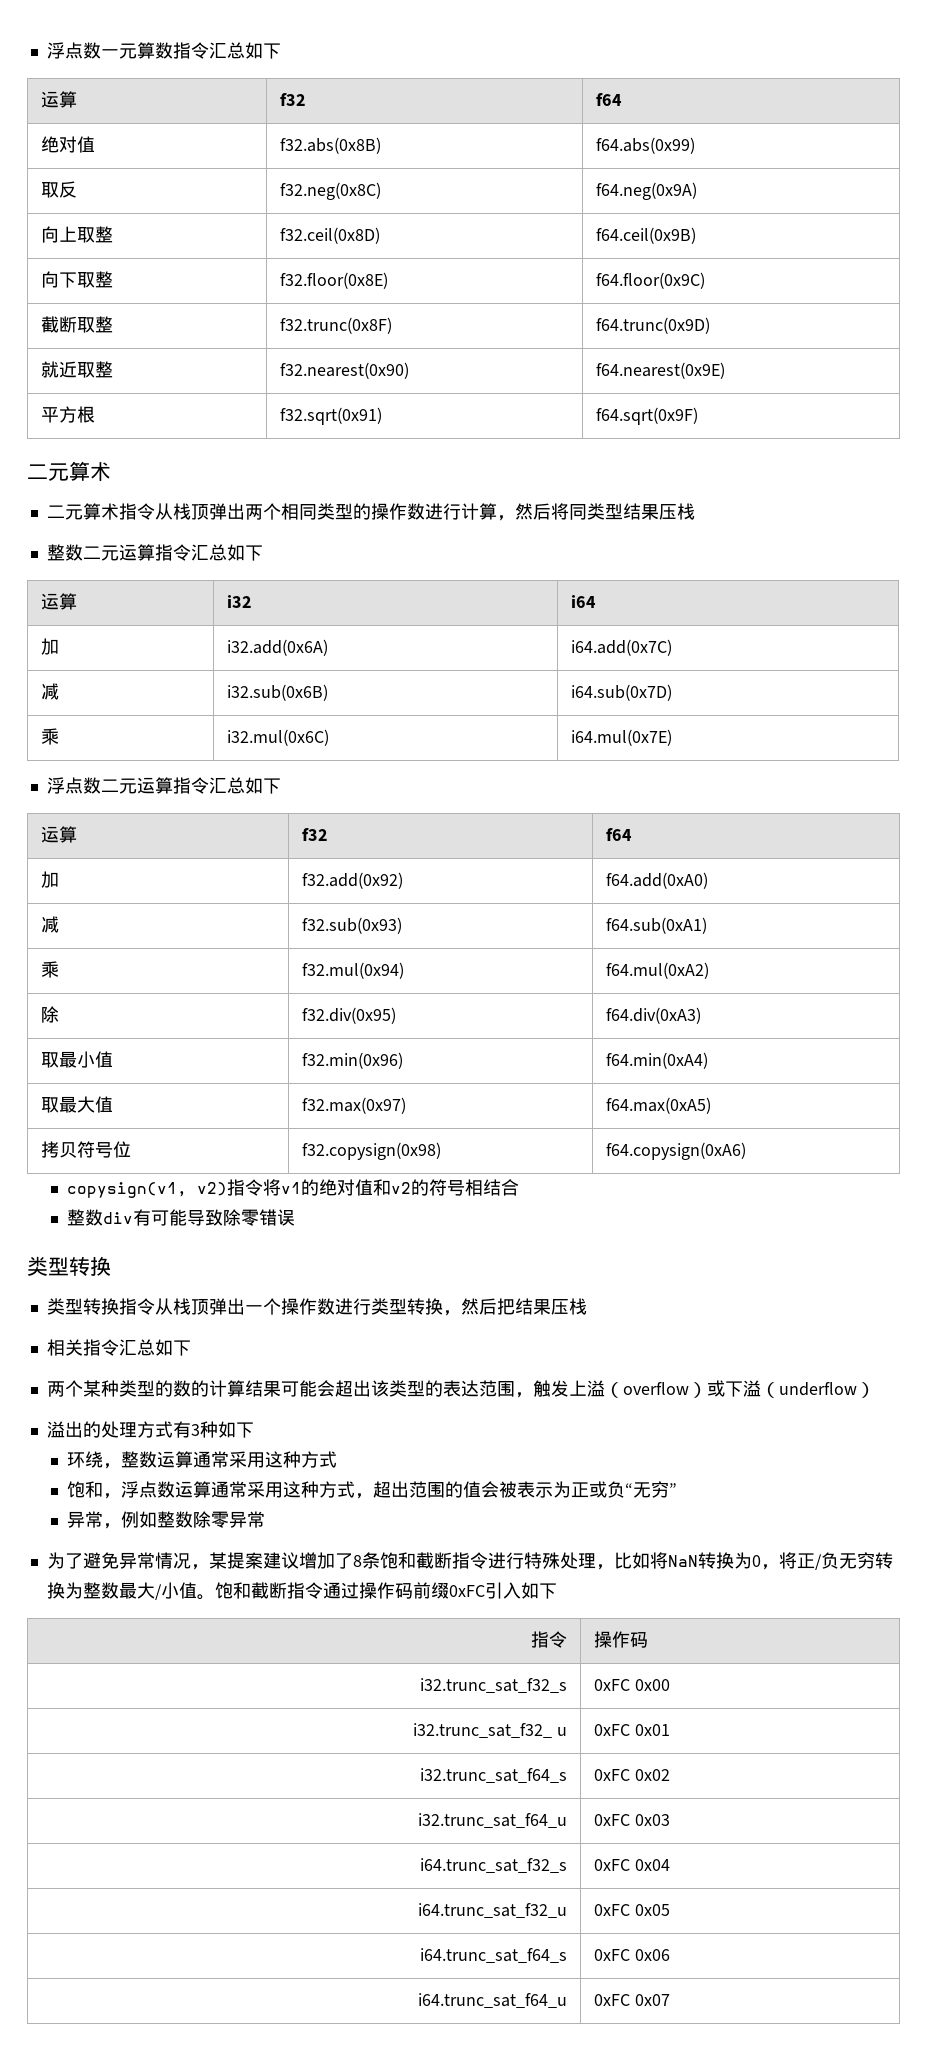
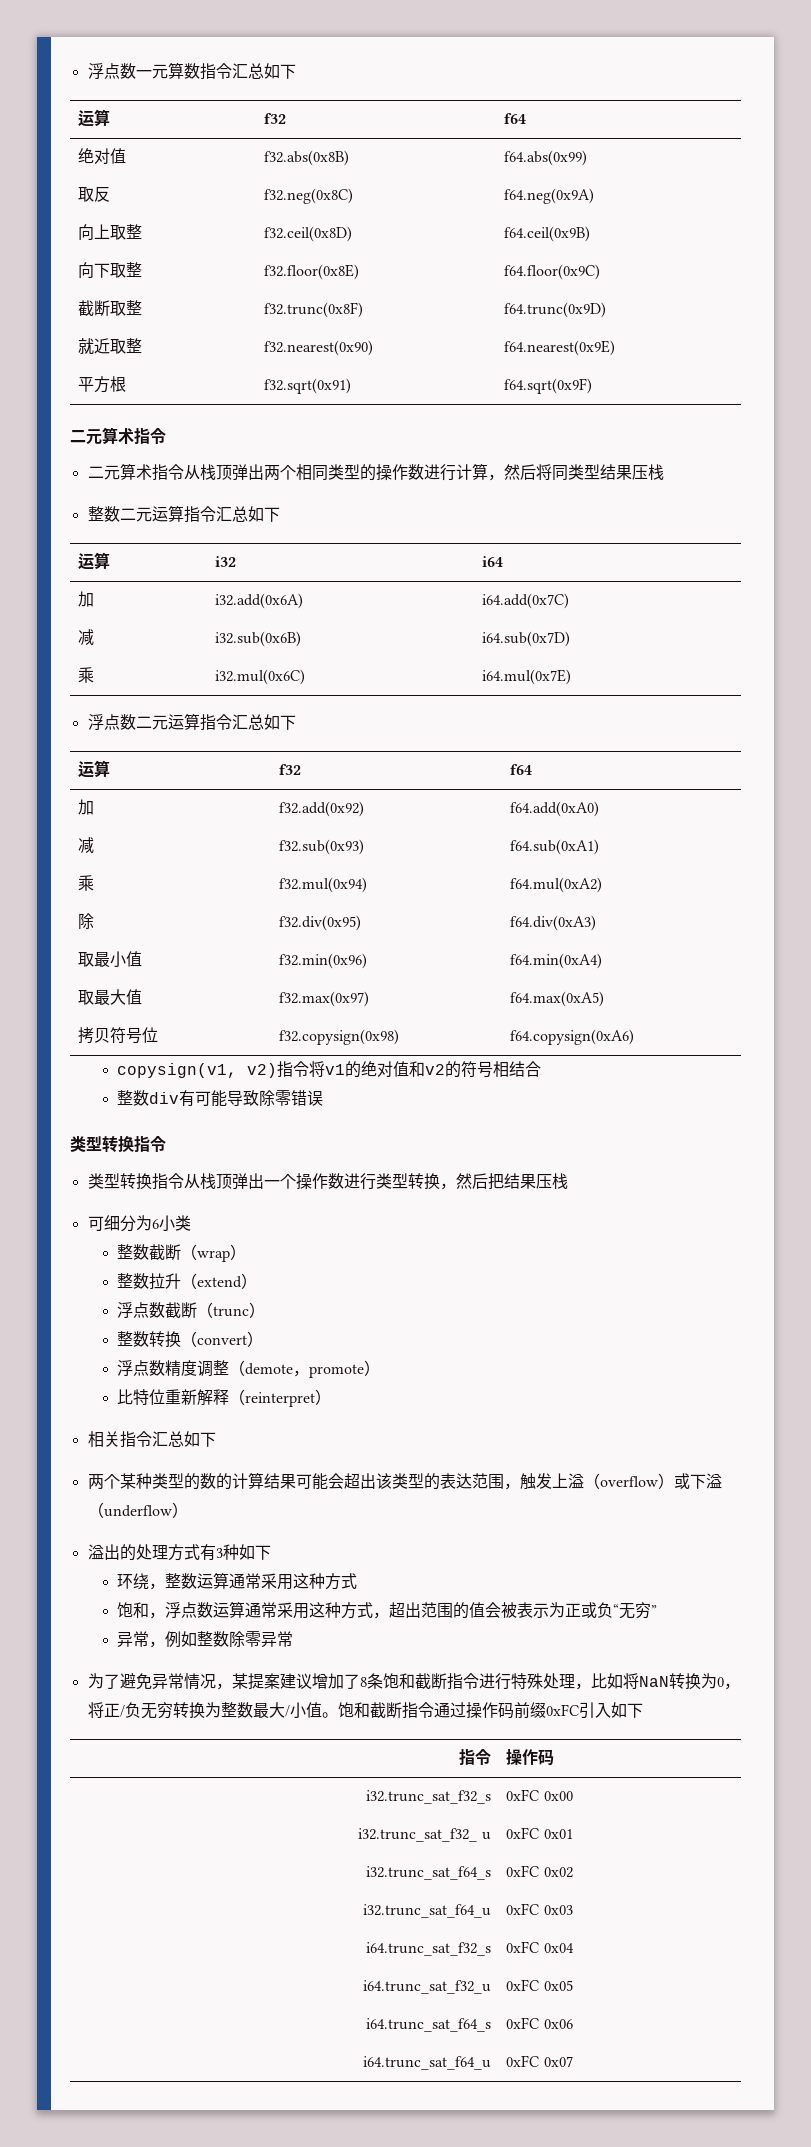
  平方根 | f32.sqrt(0x91) | f64.sqrt(0x9F)
- 二元算术
+ 二元算术指令
  整数div有可能导致除零错误
- 类型转换
+ 类型转换指令
+ 可细分为6小类
+ 整数截断（wrap）
+ 整数拉升（extend）
+ 浮点数截断（trunc）
+ 整数转换（convert）
+ 浮点数精度调整（demote，promote）
+ 比特位重新解释（reinterpret）

